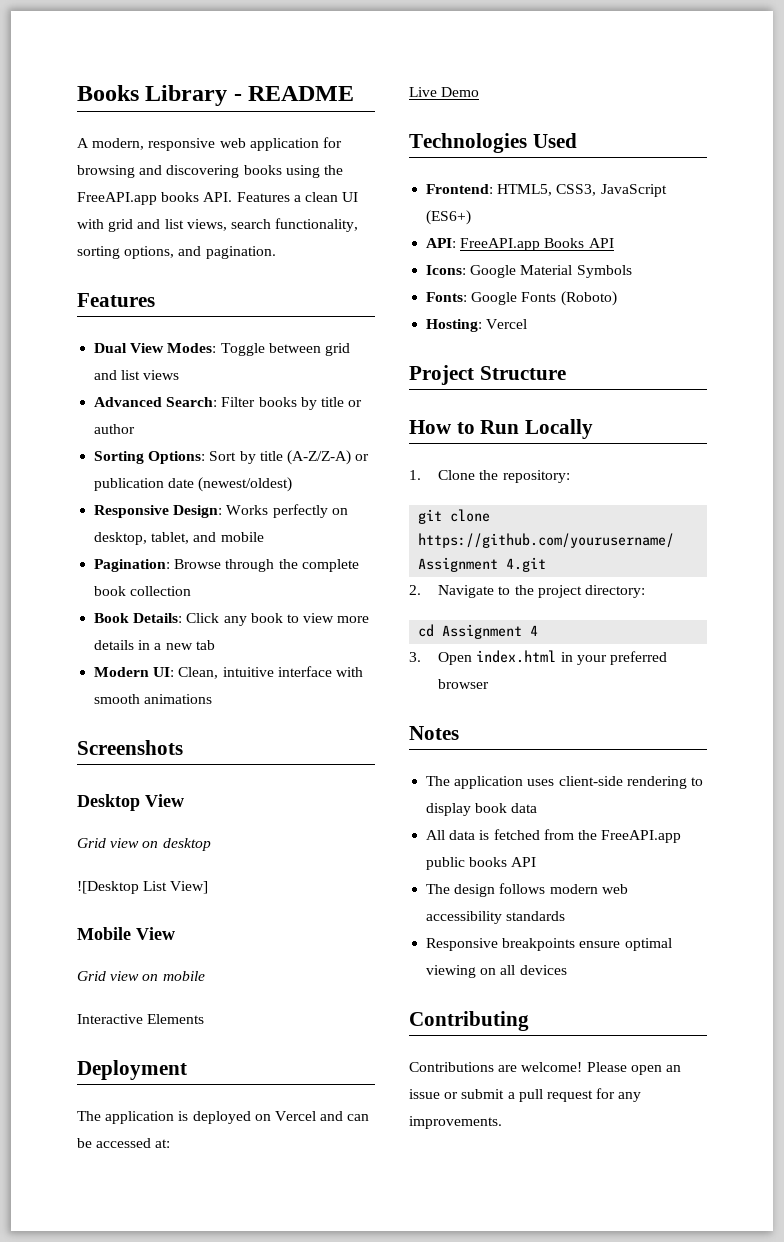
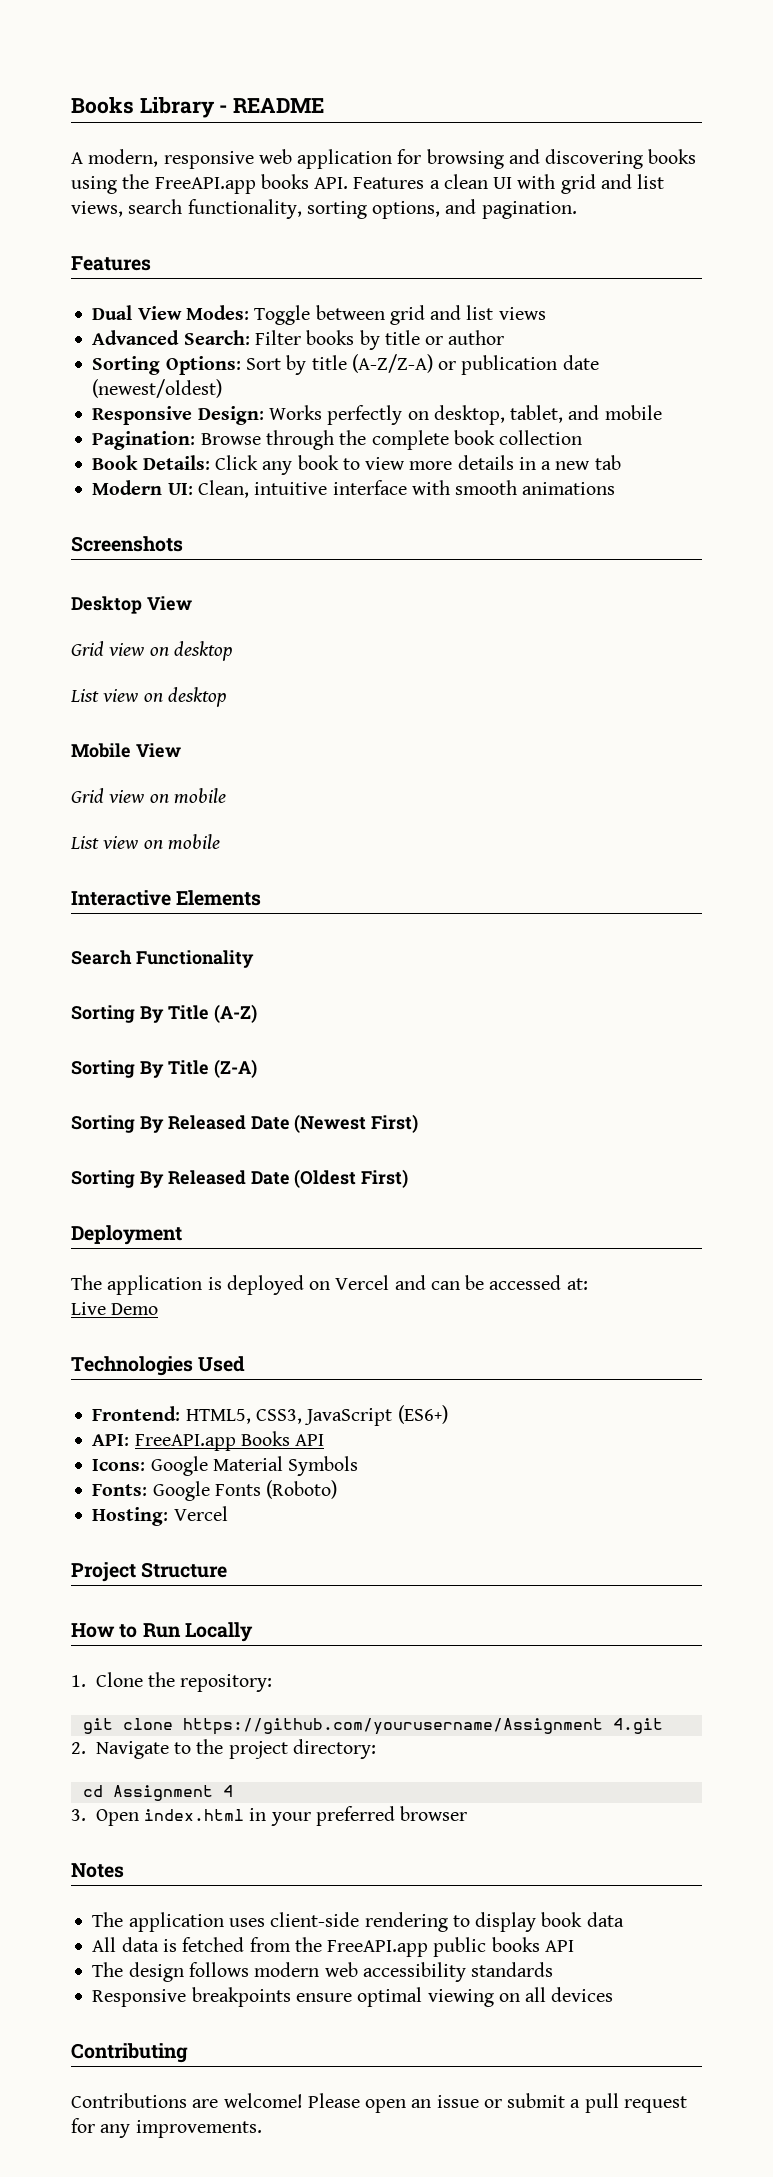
- ![Desktop List View]
+ List view on desktop
+ List view on mobile
  Interactive Elements
+ Search Functionality
+ Sorting By Title (A-Z)
+ Sorting By Title (Z-A)
+ Sorting By Released Date (Newest First)
+ Sorting By Released Date (Oldest First)

